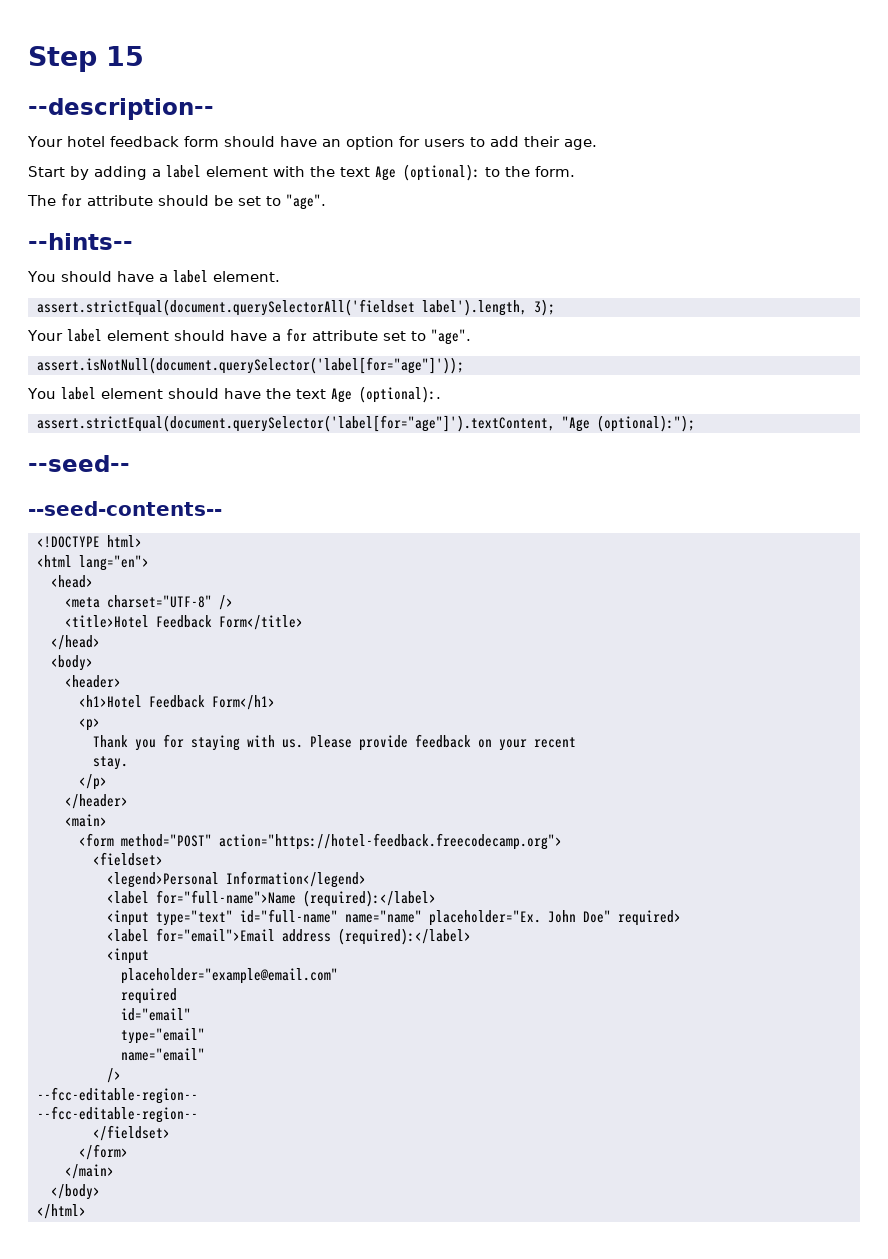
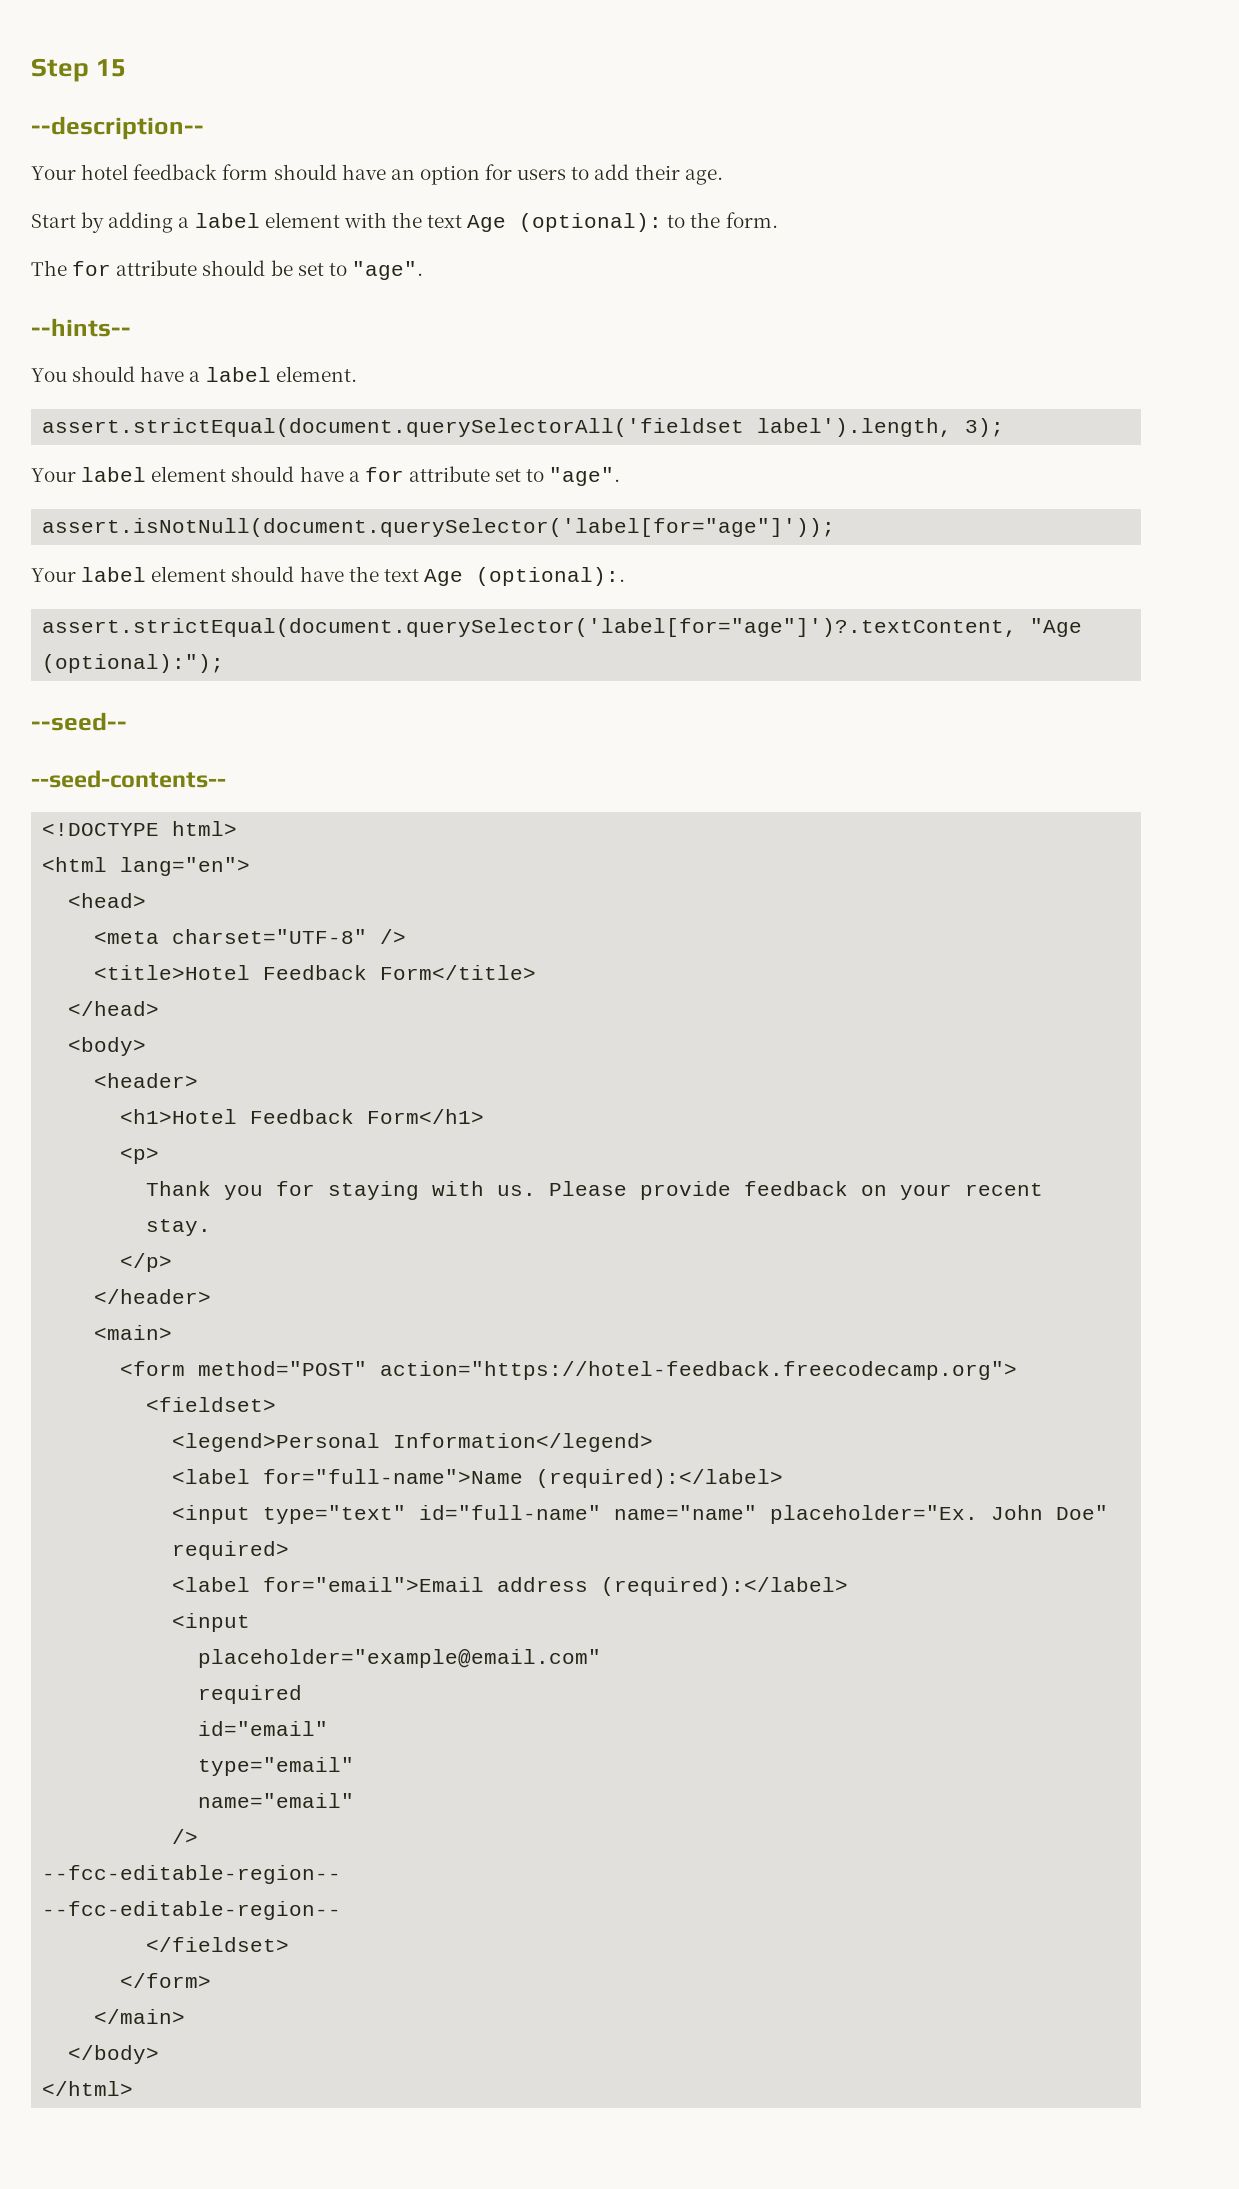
- You label element should have the text Age (optional):.
+ Your label element should have the text Age (optional):.
- assert.strictEqual(document.querySelector('label[for="age"]').textContent, "Age (optional):");
+ assert.strictEqual(document.querySelector('label[for="age"]')?.textContent, "Age (optional):");

